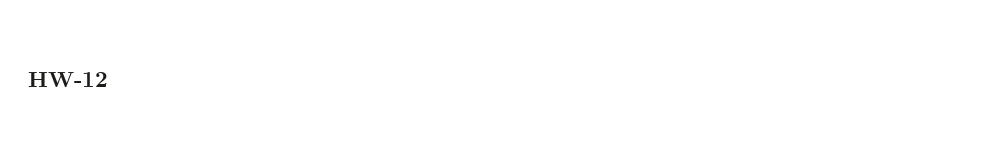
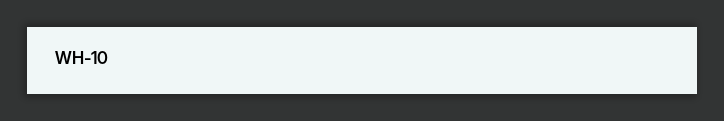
- HW-12
+ WH-10

